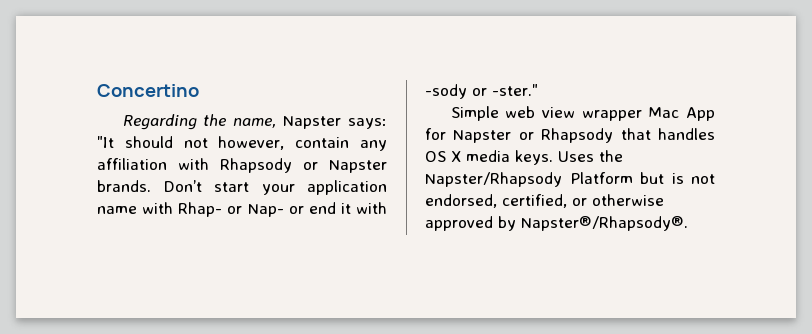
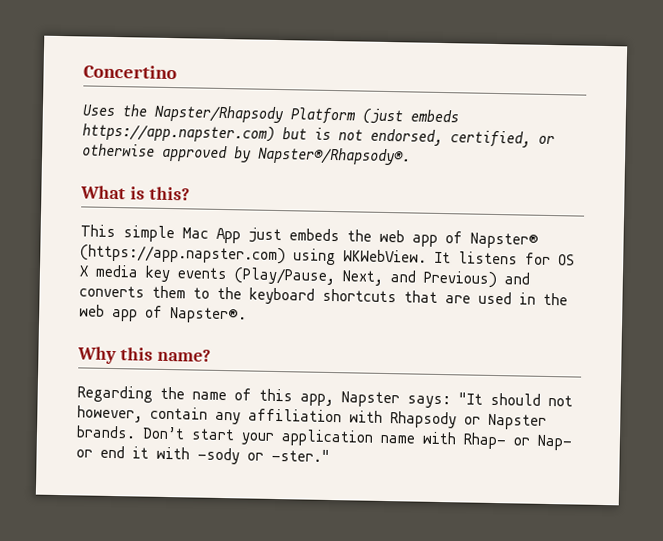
- Regarding the name, Napster says: "It should not however, contain any affiliation with Rhapsody or Napster brands.
+ Uses the Napster/Rhapsody Platform (just embeds https://app.napster.com) but is not endorsed, certified, or otherwise approved by Napster®/Rhapsody®.
+ What is this?
+ This simple Mac App just embeds the web app of Napster® (https://app.napster.com) using WKWebView. It listens for OS X media key events (Play/Pause, Next, and Previous) and converts them to the keyboard shortcuts that are used in the web app of Napster®.
+ Why this name?
+ Regarding the name of this app, Napster says: "It should not however, contain any affiliation with Rhapsody or Napster brands.
- Simple web view wrapper Mac App for Napster or Rhapsody that handles OS X media keys. Uses the Napster/Rhapsody Platform but is not endorsed, certified, or otherwise approved by Napster®/Rhapsody®.

